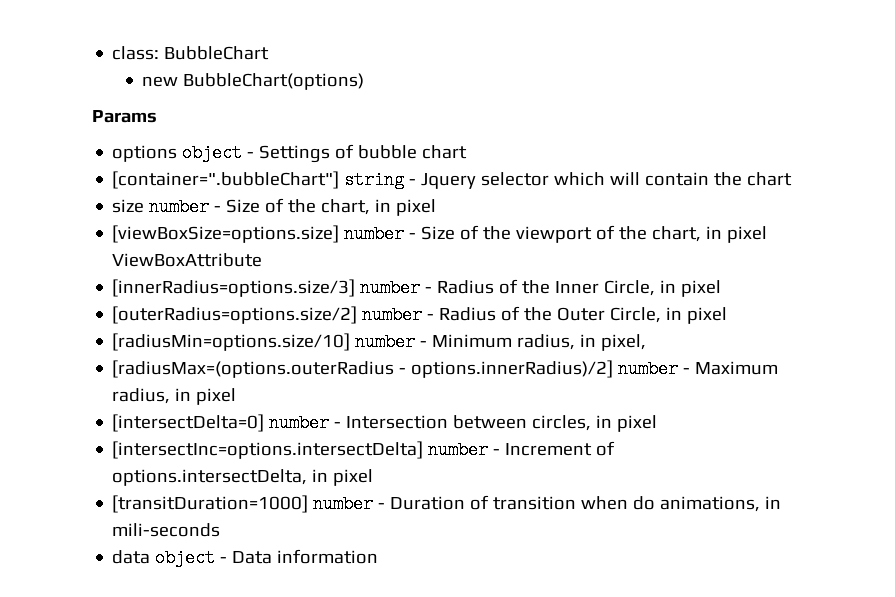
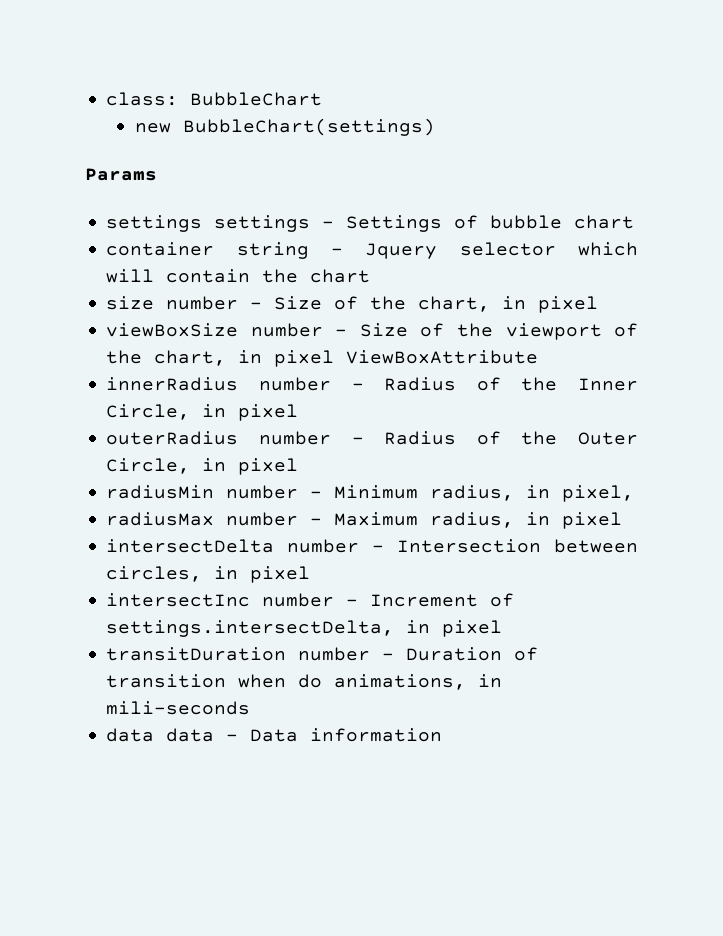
- new BubbleChart(options)
+ new BubbleChart(settings)
- options object - Settings of bubble chart
+ settings settings - Settings of bubble chart
- [container=".bubbleChart"] string - Jquery selector which will contain the chart
+ container string - Jquery selector which will contain the chart
- [viewBoxSize=options.size] number - Size of the viewport of the chart, in pixel ViewBoxAttribute
+ viewBoxSize number - Size of the viewport of the chart, in pixel ViewBoxAttribute
- [innerRadius=options.size/3] number - Radius of the Inner Circle, in pixel
+ innerRadius number - Radius of the Inner Circle, in pixel
- [outerRadius=options.size/2] number - Radius of the Outer Circle, in pixel
+ outerRadius number - Radius of the Outer Circle, in pixel
- [radiusMin=options.size/10] number - Minimum radius, in pixel,
+ radiusMin number - Minimum radius, in pixel,
- [radiusMax=(options.outerRadius - options.innerRadius)/2] number - Maximum radius, in pixel
+ radiusMax number - Maximum radius, in pixel
- [intersectDelta=0] number - Intersection between circles, in pixel
+ intersectDelta number - Intersection between circles, in pixel
- [intersectInc=options.intersectDelta] number - Increment of options.intersectDelta, in pixel
- [transitDuration=1000] number - Duration of transition when do animations, in mili-seconds
+ intersectInc number - Increment of settings.intersectDelta, in pixel
+ transitDuration number - Duration of transition when do animations, in mili-seconds
- data object - Data information
+ data data - Data information

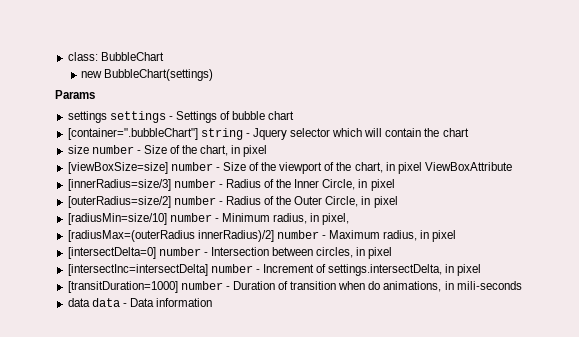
- container string - Jquery selector which will contain the chart
+ [container=".bubbleChart"] string - Jquery selector which will contain the chart
- viewBoxSize number - Size of the viewport of the chart, in pixel ViewBoxAttribute
+ [viewBoxSize=size] number - Size of the viewport of the chart, in pixel ViewBoxAttribute
- innerRadius number - Radius of the Inner Circle, in pixel
+ [innerRadius=size/3] number - Radius of the Inner Circle, in pixel
- outerRadius number - Radius of the Outer Circle, in pixel
+ [outerRadius=size/2] number - Radius of the Outer Circle, in pixel
- radiusMin number - Minimum radius, in pixel,
+ [radiusMin=size/10] number - Minimum radius, in pixel,
- radiusMax number - Maximum radius, in pixel
+ [radiusMax=(outerRadius innerRadius)/2] number - Maximum radius, in pixel
- intersectDelta number - Intersection between circles, in pixel
+ [intersectDelta=0] number - Intersection between circles, in pixel
- intersectInc number - Increment of settings.intersectDelta, in pixel
+ [intersectInc=intersectDelta] number - Increment of settings.intersectDelta, in pixel
- transitDuration number - Duration of transition when do animations, in mili-seconds
+ [transitDuration=1000] number - Duration of transition when do animations, in mili-seconds

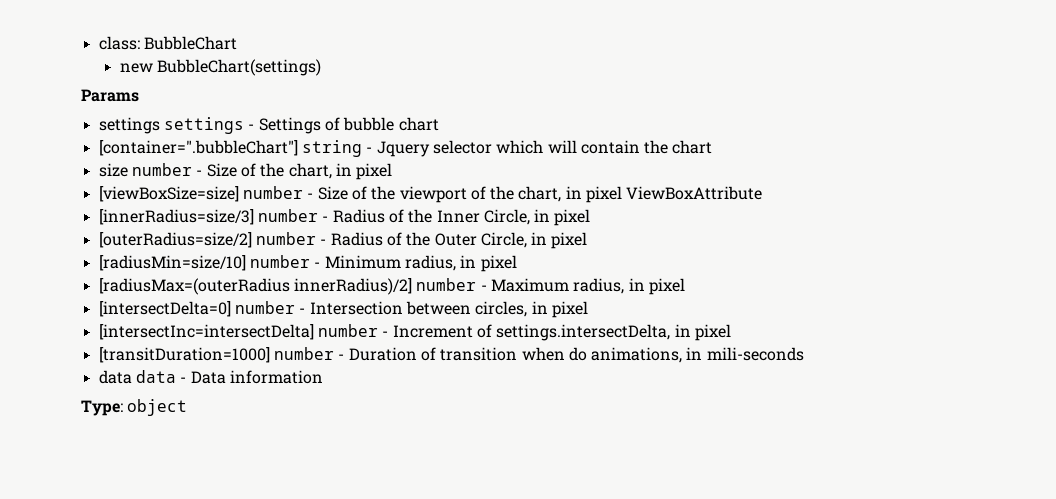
- [radiusMin=size/10] number - Minimum radius, in pixel,
+ [radiusMin=size/10] number - Minimum radius, in pixel
+ Type: object

